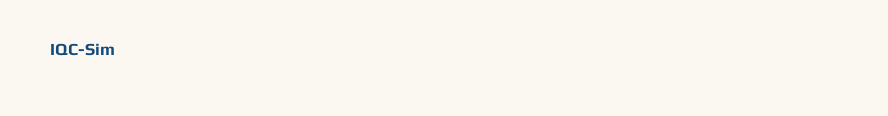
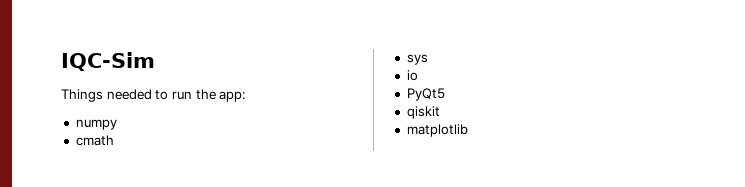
+ Things needed to run the app:
+ numpy
+ cmath
+ sys
+ io
+ PyQt5
+ qiskit
+ matplotlib

